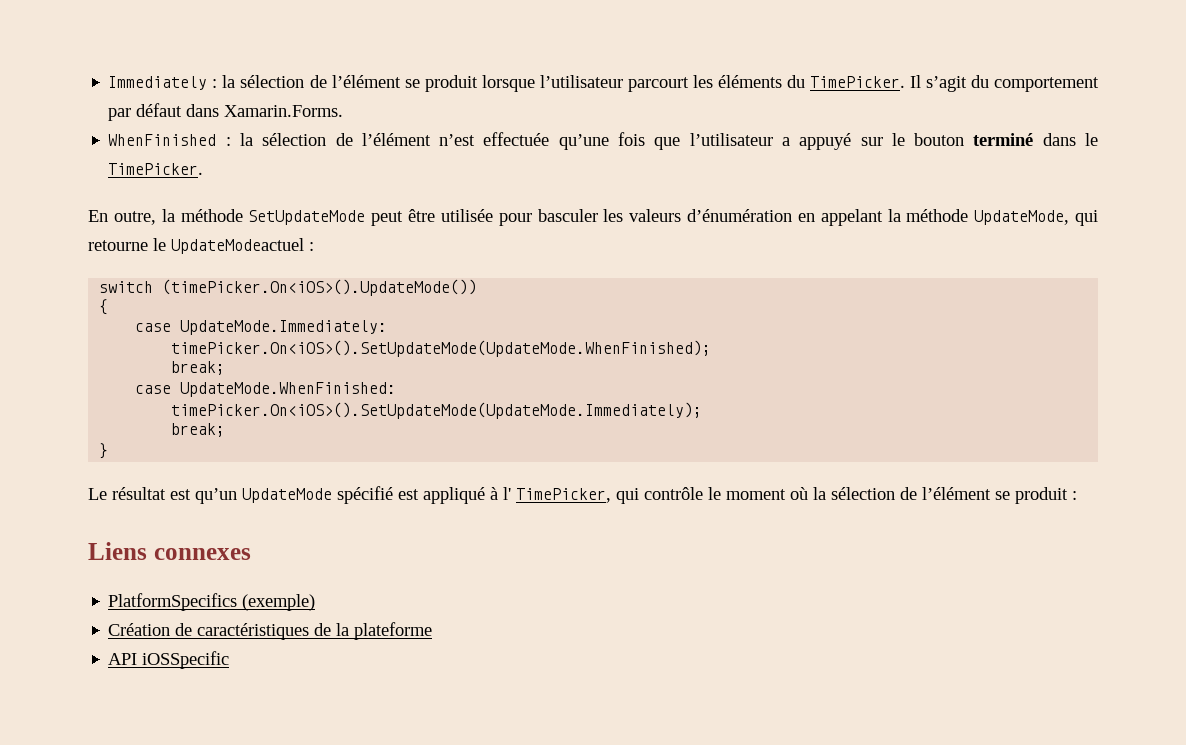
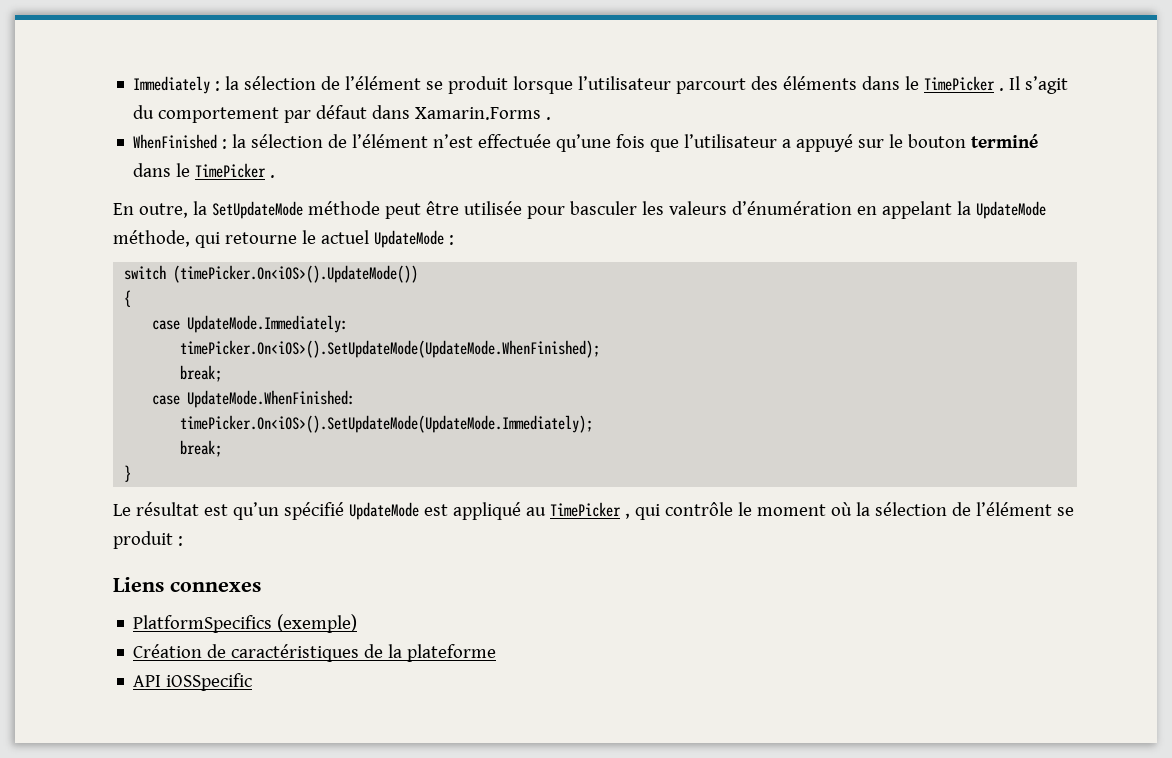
- Immediately : la sélection de l’élément se produit lorsque l’utilisateur parcourt les éléments du TimePicker.
+ Immediately : la sélection de l’élément se produit lorsque l’utilisateur parcourt des éléments dans le TimePicker .
- Il s’agit du comportement par défaut dans Xamarin.Forms.
+ Il s’agit du comportement par défaut dans Xamarin.Forms .
- WhenFinished : la sélection de l’élément n’est effectuée qu’une fois que l’utilisateur a appuyé sur le bouton terminé dans le TimePicker.
+ WhenFinished : la sélection de l’élément n’est effectuée qu’une fois que l’utilisateur a appuyé sur le bouton terminé dans le TimePicker .
- En outre, la méthode SetUpdateMode peut être utilisée pour basculer les valeurs d’énumération en appelant la méthode UpdateMode, qui retourne le UpdateModeactuel :
+ En outre, la SetUpdateMode méthode peut être utilisée pour basculer les valeurs d’énumération en appelant la UpdateMode méthode, qui retourne le actuel UpdateMode :
- Le résultat est qu’un UpdateMode spécifié est appliqué à l' TimePicker, qui contrôle le moment où la sélection de l’élément se produit :
+ Le résultat est qu’un spécifié UpdateMode est appliqué au TimePicker , qui contrôle le moment où la sélection de l’élément se produit :

